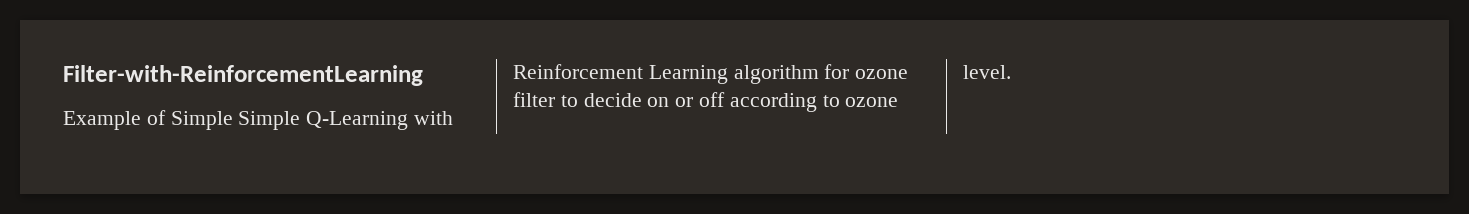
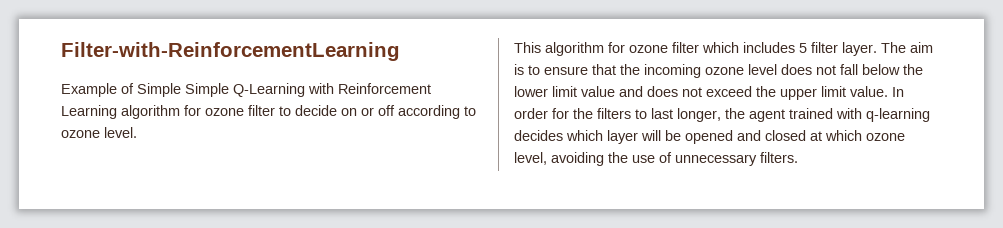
+ This algorithm for ozone filter which includes 5 filter layer. The aim is to ensure that the incoming ozone level does not fall below the lower limit value and does not exceed the upper limit value. In order for the filters to last longer, the agent trained with q-learning decides which layer will be opened and closed at which ozone level, avoiding the use of unnecessary filters.

